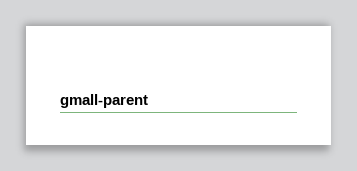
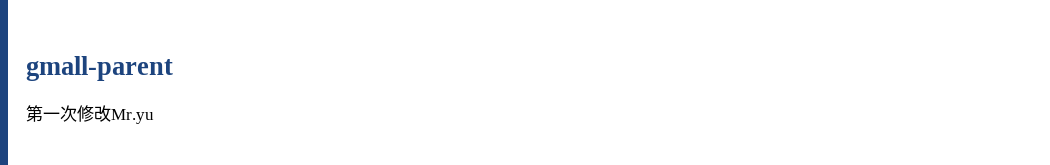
+ 第一次修改Mr.yu

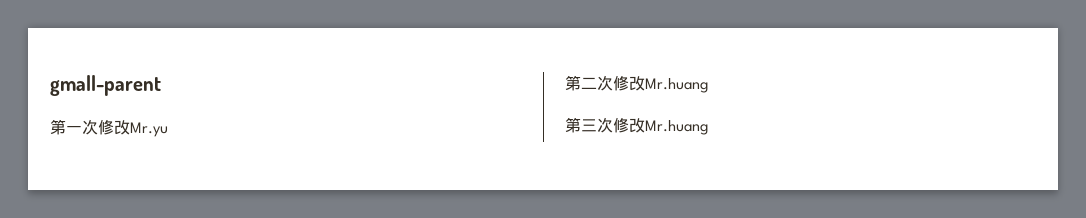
+ 第二次修改Mr.huang
+ 第三次修改Mr.huang

